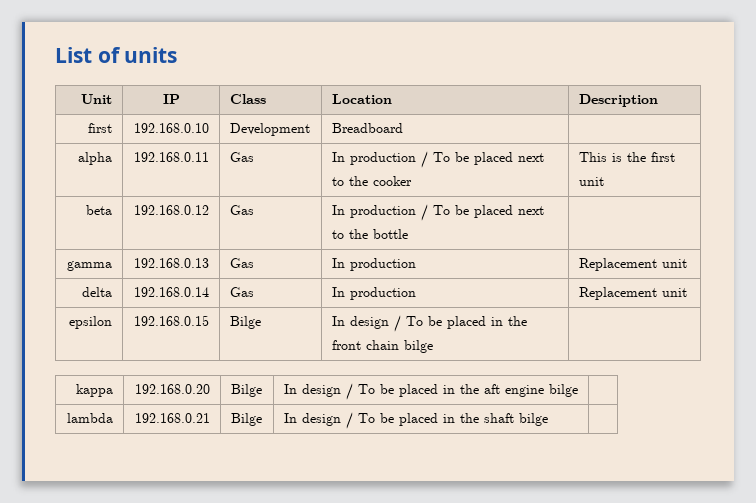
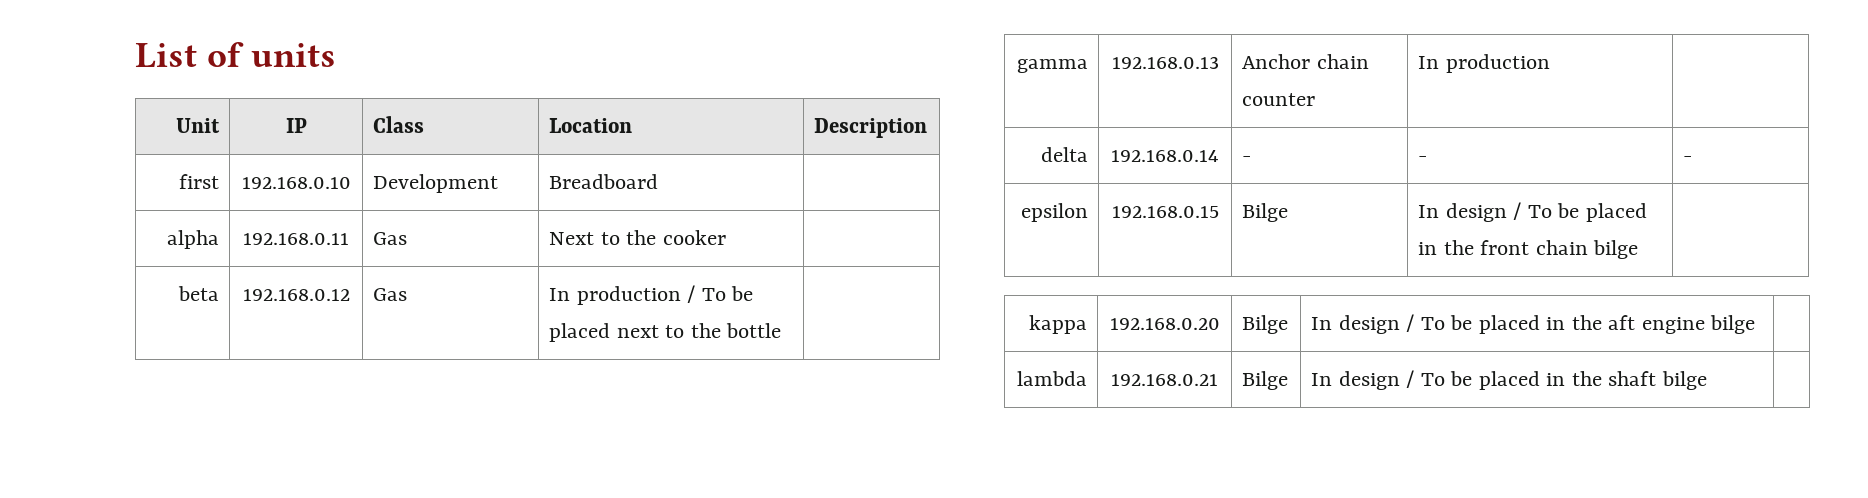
- alpha | 192.168.0.11 | Gas | In production / To be placed next to the cooker | This is the first unit
+ alpha | 192.168.0.11 | Gas | Next to the cooker |
- gamma | 192.168.0.13 | Gas | In production | Replacement unit
+ gamma | 192.168.0.13 | Anchor chain counter | In production |
- delta | 192.168.0.14 | Gas | In production | Replacement unit
+ delta | 192.168.0.14 | - | - | -

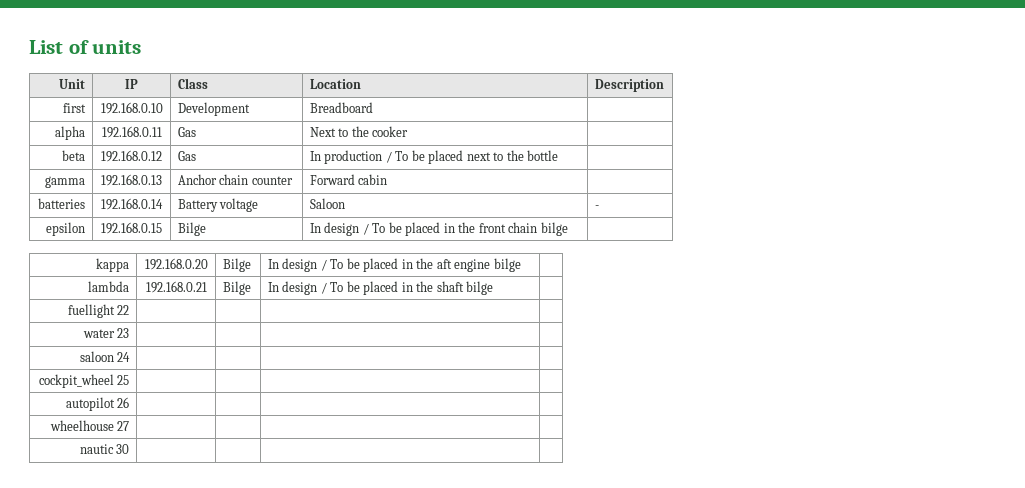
- gamma | 192.168.0.13 | Anchor chain counter | In production |
- delta | 192.168.0.14 | - | - | -
+ gamma | 192.168.0.13 | Anchor chain counter | Forward cabin |
+ batteries | 192.168.0.14 | Battery voltage | Saloon | -
+ fuellight 22 | | | |
+ water 23 | | | |
+ saloon 24 | | | |
+ cockpit_wheel 25 | | | |
+ autopilot 26 | | | |
+ wheelhouse 27 | | | |
+ nautic 30 | | | |

